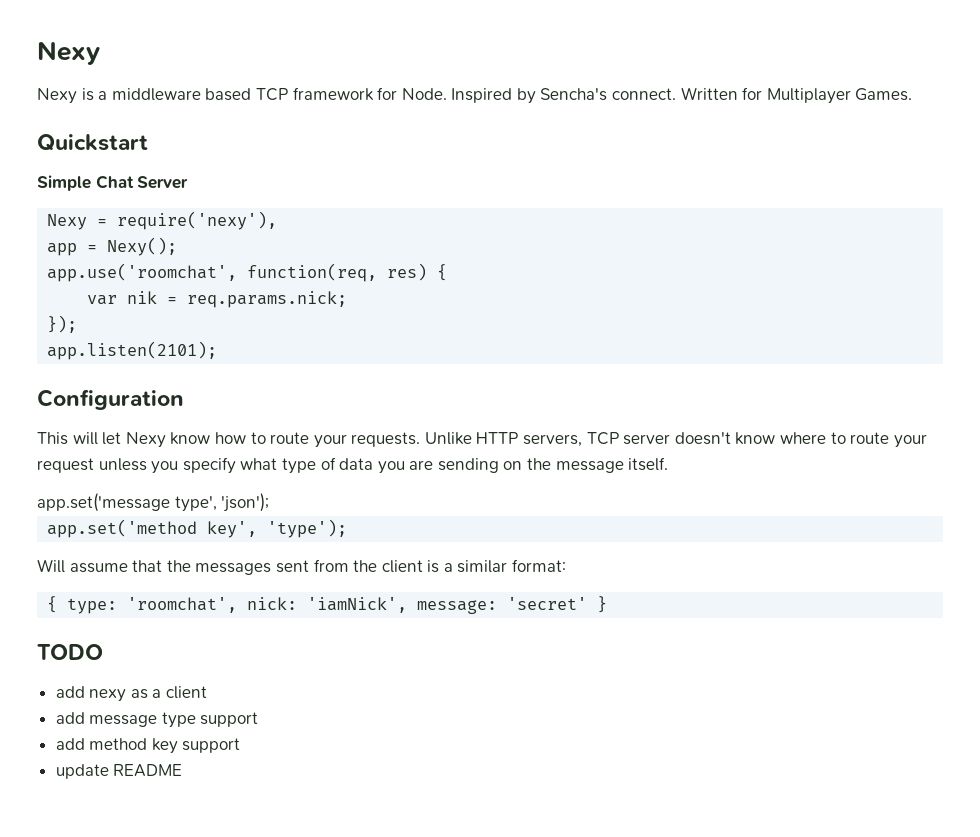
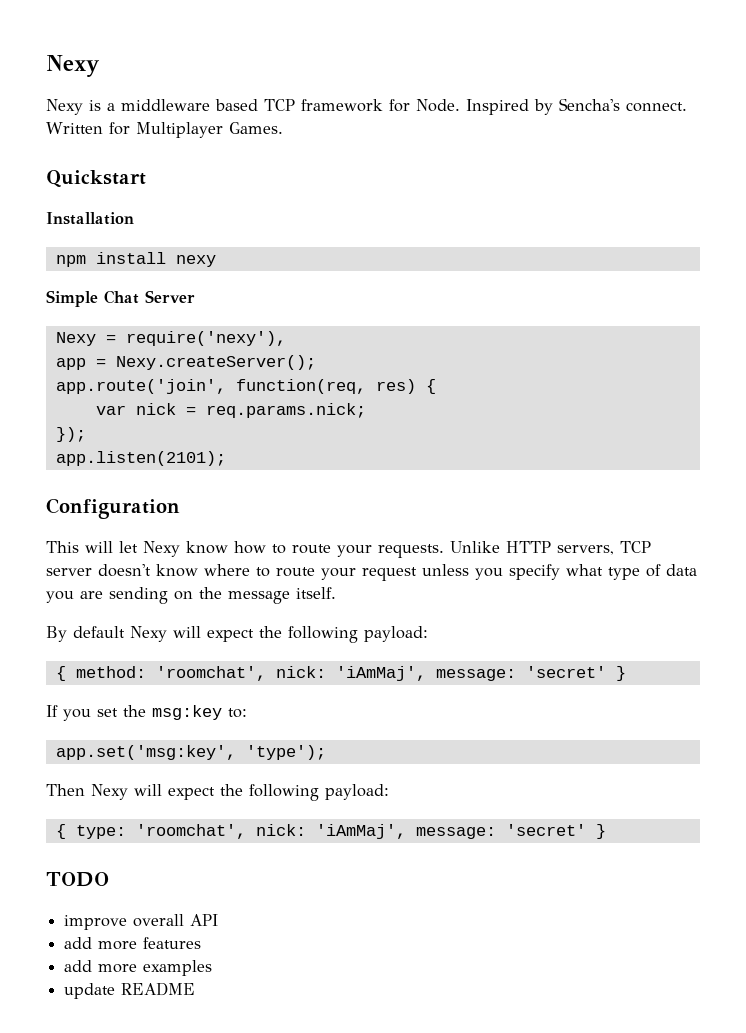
+ Installation
+ npm install nexy
- app = Nexy();
- app.use('roomchat', function(req, res) {
+ app = Nexy.createServer();
+ app.route('join', function(req, res) {
- var nik = req.params.nick;
+ var nick = req.params.nick;
- app.set('message type', 'json');
- app.set('method key', 'type');
- Will assume that the messages sent from the client is a similar format:
+ By default Nexy will expect the following payload:
+ { method: 'roomchat', nick: 'iAmMaj', message: 'secret' }
+ If you set the msg:key to:
+ app.set('msg:key', 'type');
+ Then Nexy will expect the following payload:
- { type: 'roomchat', nick: 'iamNick', message: 'secret' }
+ { type: 'roomchat', nick: 'iAmMaj', message: 'secret' }
- add nexy as a client
- add message type support
- add method key support
+ improve overall API
+ add more features
+ add more examples

